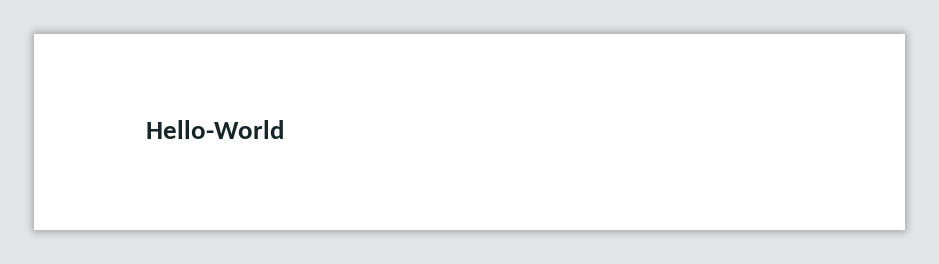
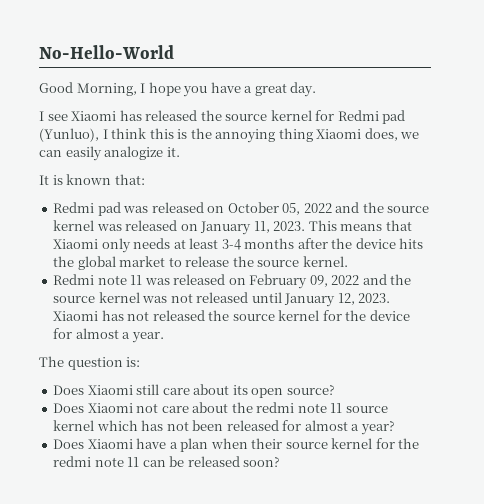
- Hello-World
+ No-Hello-World
+ Good Morning, I hope you have a great day.
+ I see Xiaomi has released the source kernel for Redmi pad (Yunluo), I think this is the annoying thing Xiaomi does, we can easily analogize it.
+ It is known that:
+ Redmi pad was released on October 05, 2022 and the source kernel was released on January 11, 2023. This means that Xiaomi only needs at least 3-4 months after the device hits the global market to release the source kernel.
+ Redmi note 11 was released on February 09, 2022 and the source kernel was not released until January 12, 2023. Xiaomi has not released the source kernel for the device for almost a year.
+ The question is:
+ Does Xiaomi still care about its open source?
+ Does Xiaomi not care about the redmi note 11 source kernel which has not been released for almost a year?
+ Does Xiaomi have a plan when their source kernel for the redmi note 11 can be released soon?

